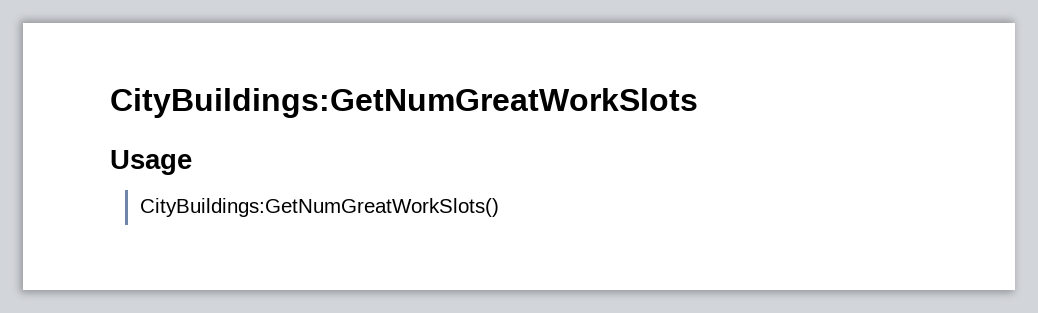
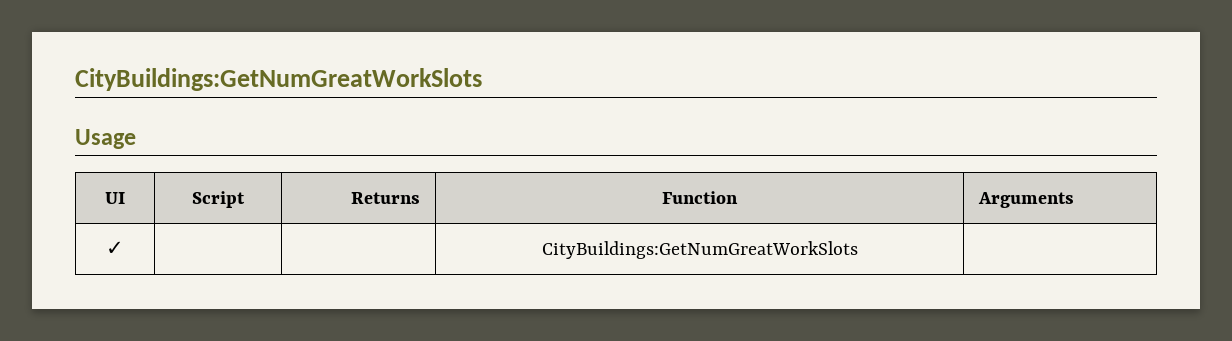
- CityBuildings:GetNumGreatWorkSlots()
+ UI | Script | Returns | Function | Arguments
+ ✓ | | | CityBuildings:GetNumGreatWorkSlots |

